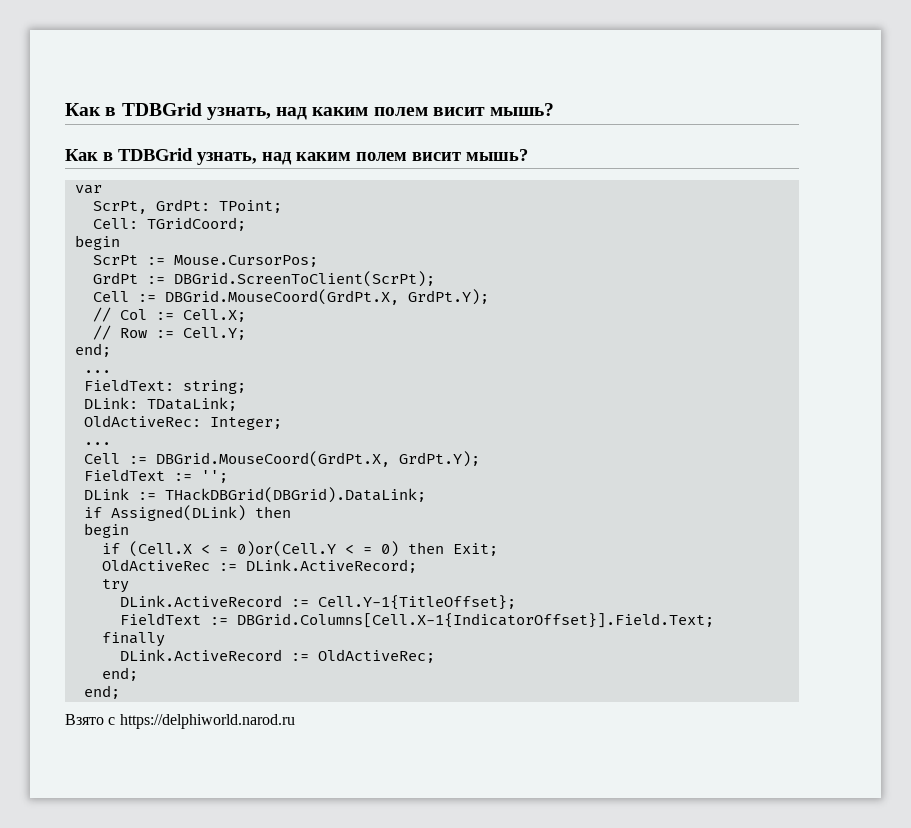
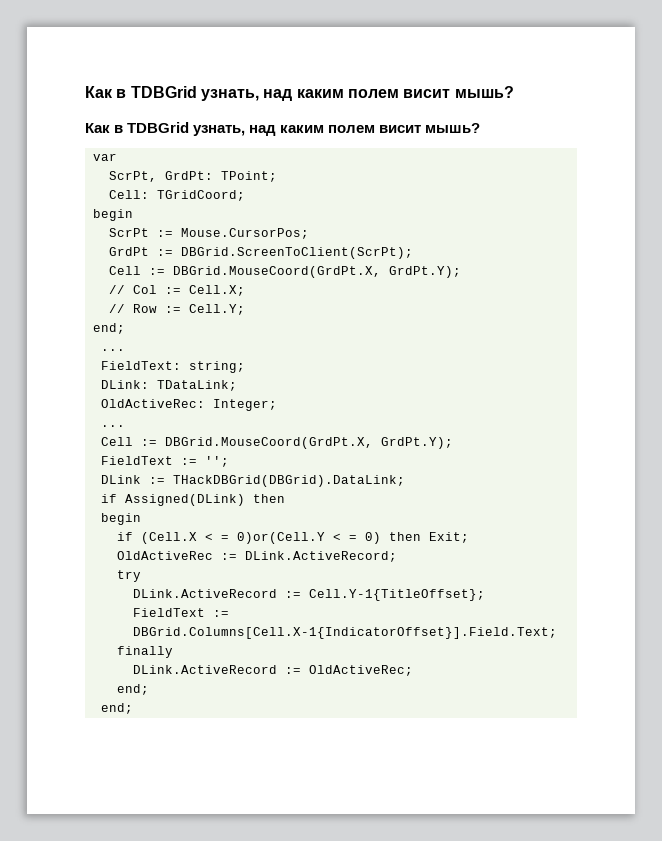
- Взято с https://delphiworld.narod.ru

